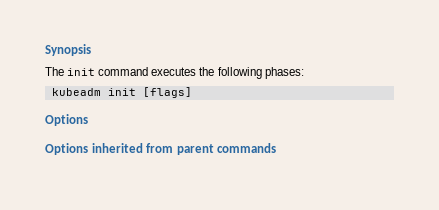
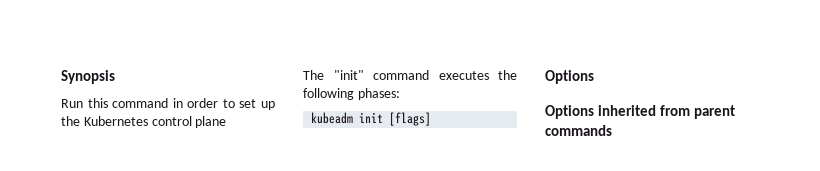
+ Run this command in order to set up the Kubernetes control plane
- The init command executes the following phases:
+ The "init" command executes the following phases:

